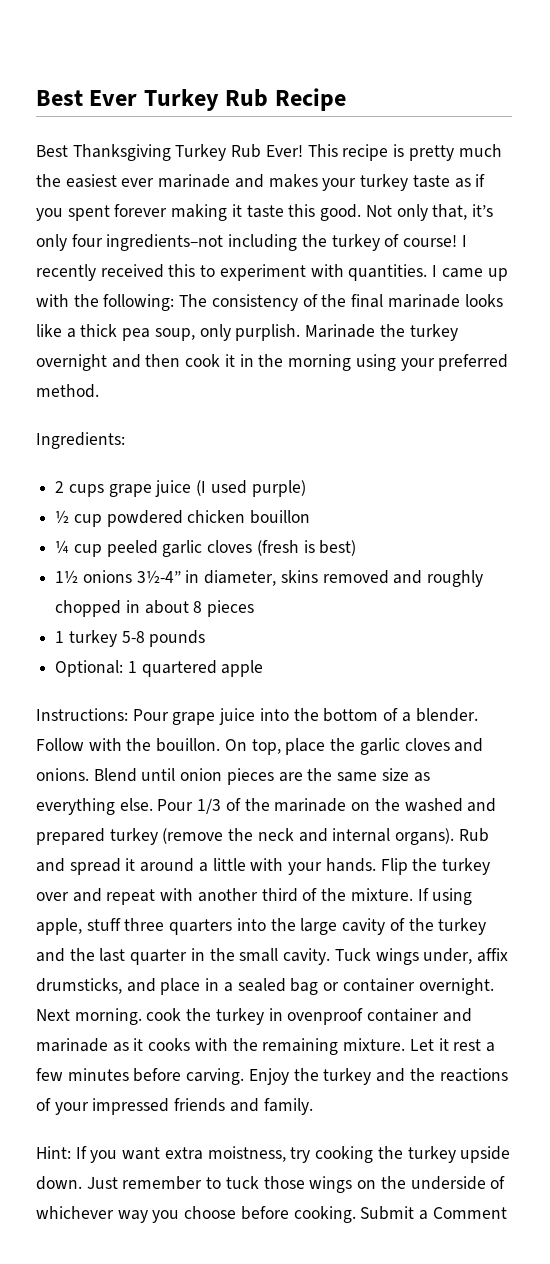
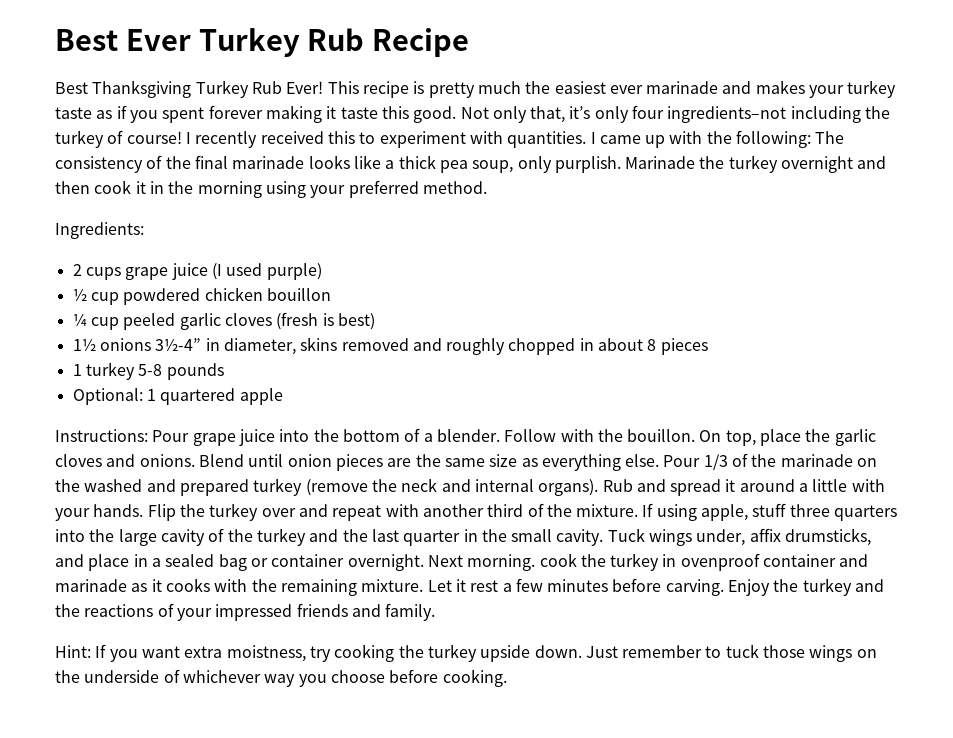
- Submit a Comment

